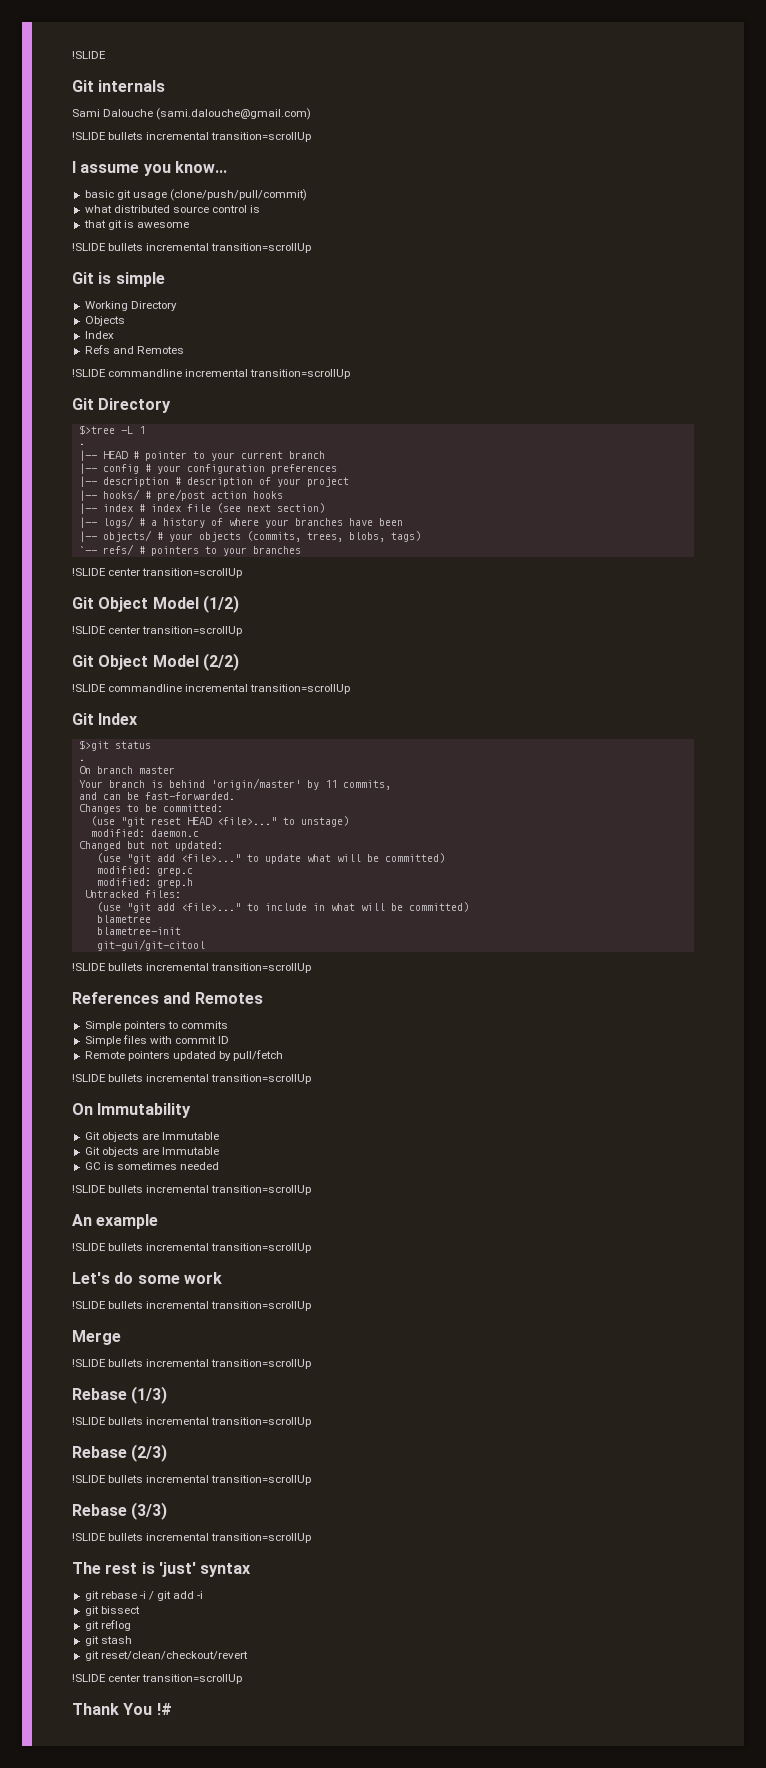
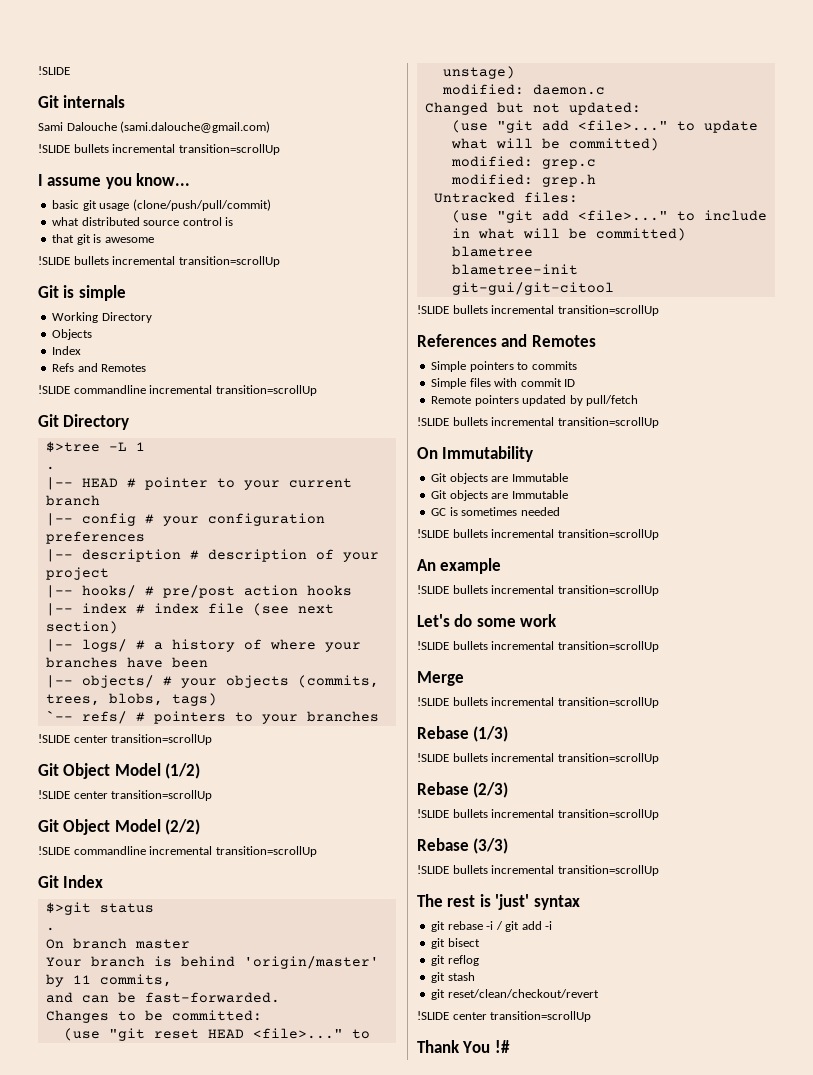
- git bissect
+ git bisect

